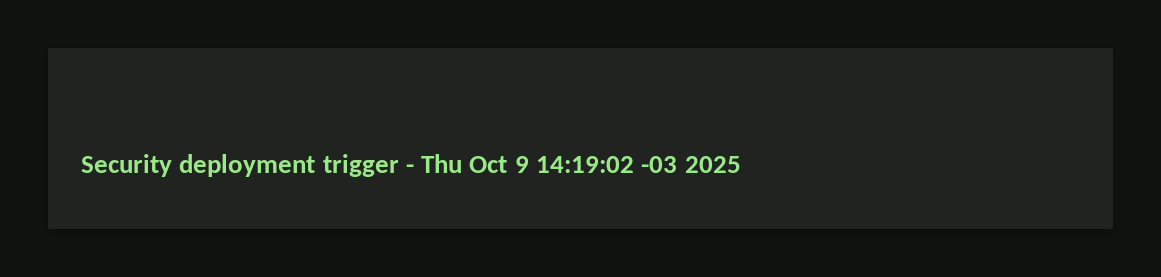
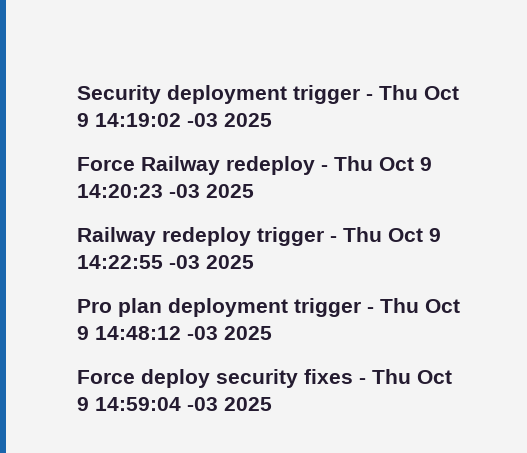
+ Force Railway redeploy - Thu Oct 9 14:20:23 -03 2025
+ Railway redeploy trigger - Thu Oct 9 14:22:55 -03 2025
+ Pro plan deployment trigger - Thu Oct 9 14:48:12 -03 2025
+ Force deploy security fixes - Thu Oct 9 14:59:04 -03 2025

